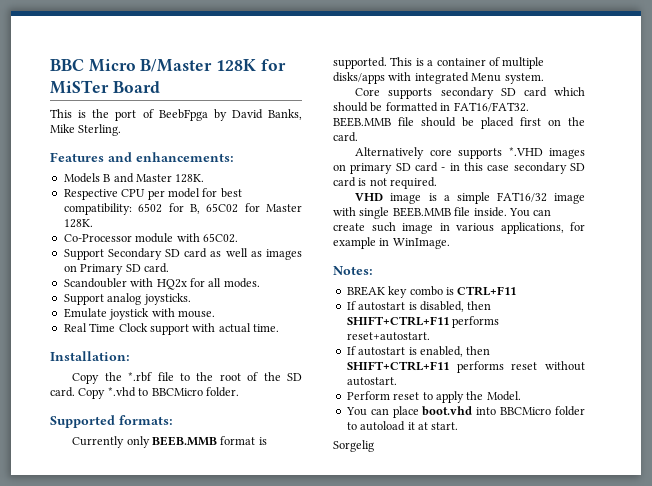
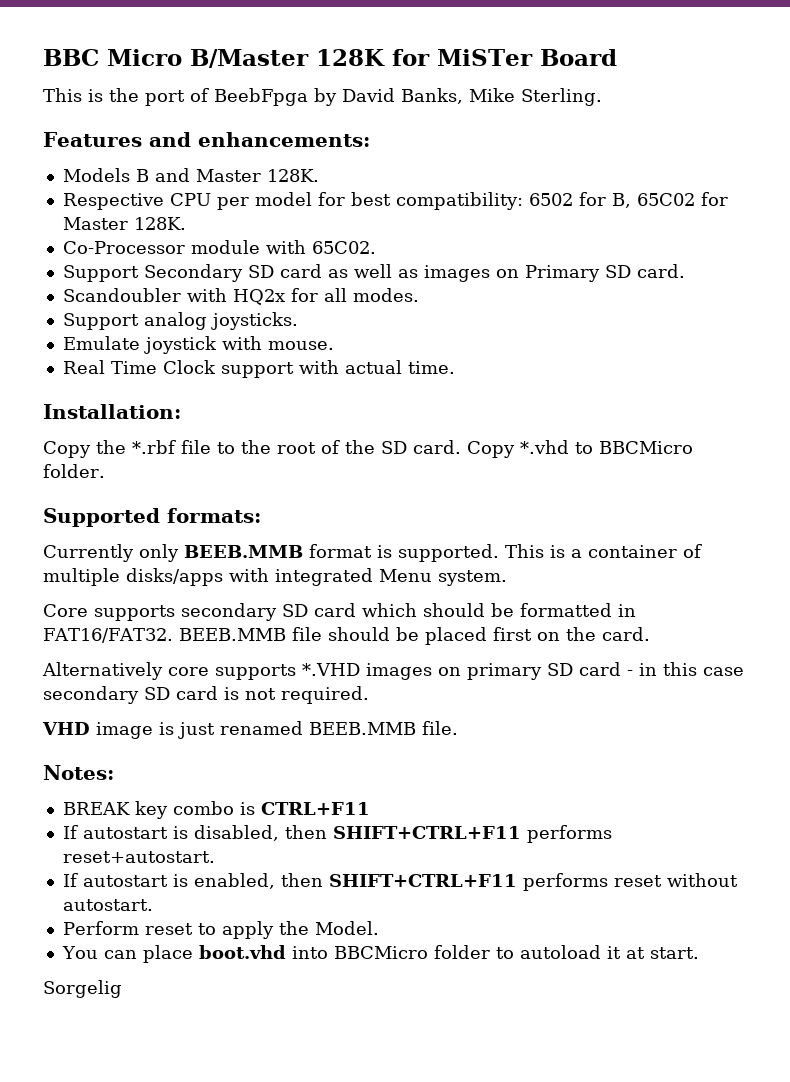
- VHD image is a simple FAT16/32 image with single BEEB.MMB file inside. You can create such image in various applications, for example in WinImage.
+ VHD image is just renamed BEEB.MMB file.

